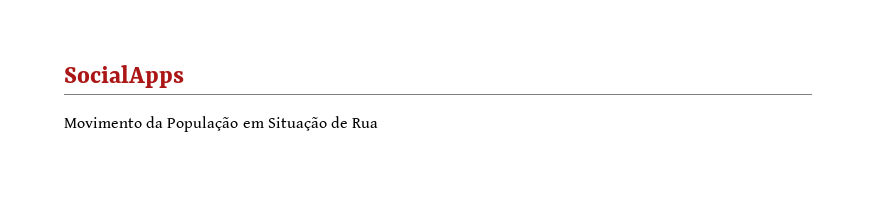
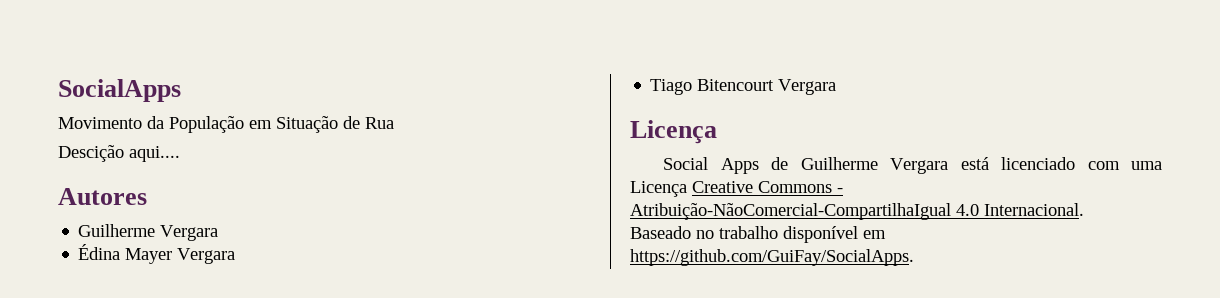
+ Descição aqui....
+ Autores
+ Guilherme Vergara
+ Édina Mayer Vergara
+ Tiago Bitencourt Vergara
+ Licença
+ Social Apps de Guilherme Vergara está licenciado com uma Licença Creative Commons - Atribuição-NãoComercial-CompartilhaIgual 4.0 Internacional.
+ Baseado no trabalho disponível em https://github.com/GuiFay/SocialApps.

